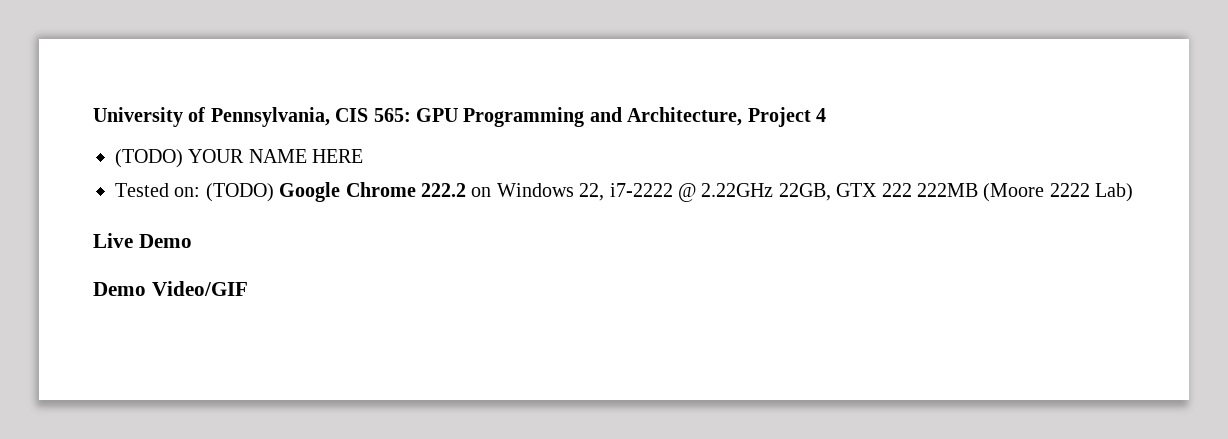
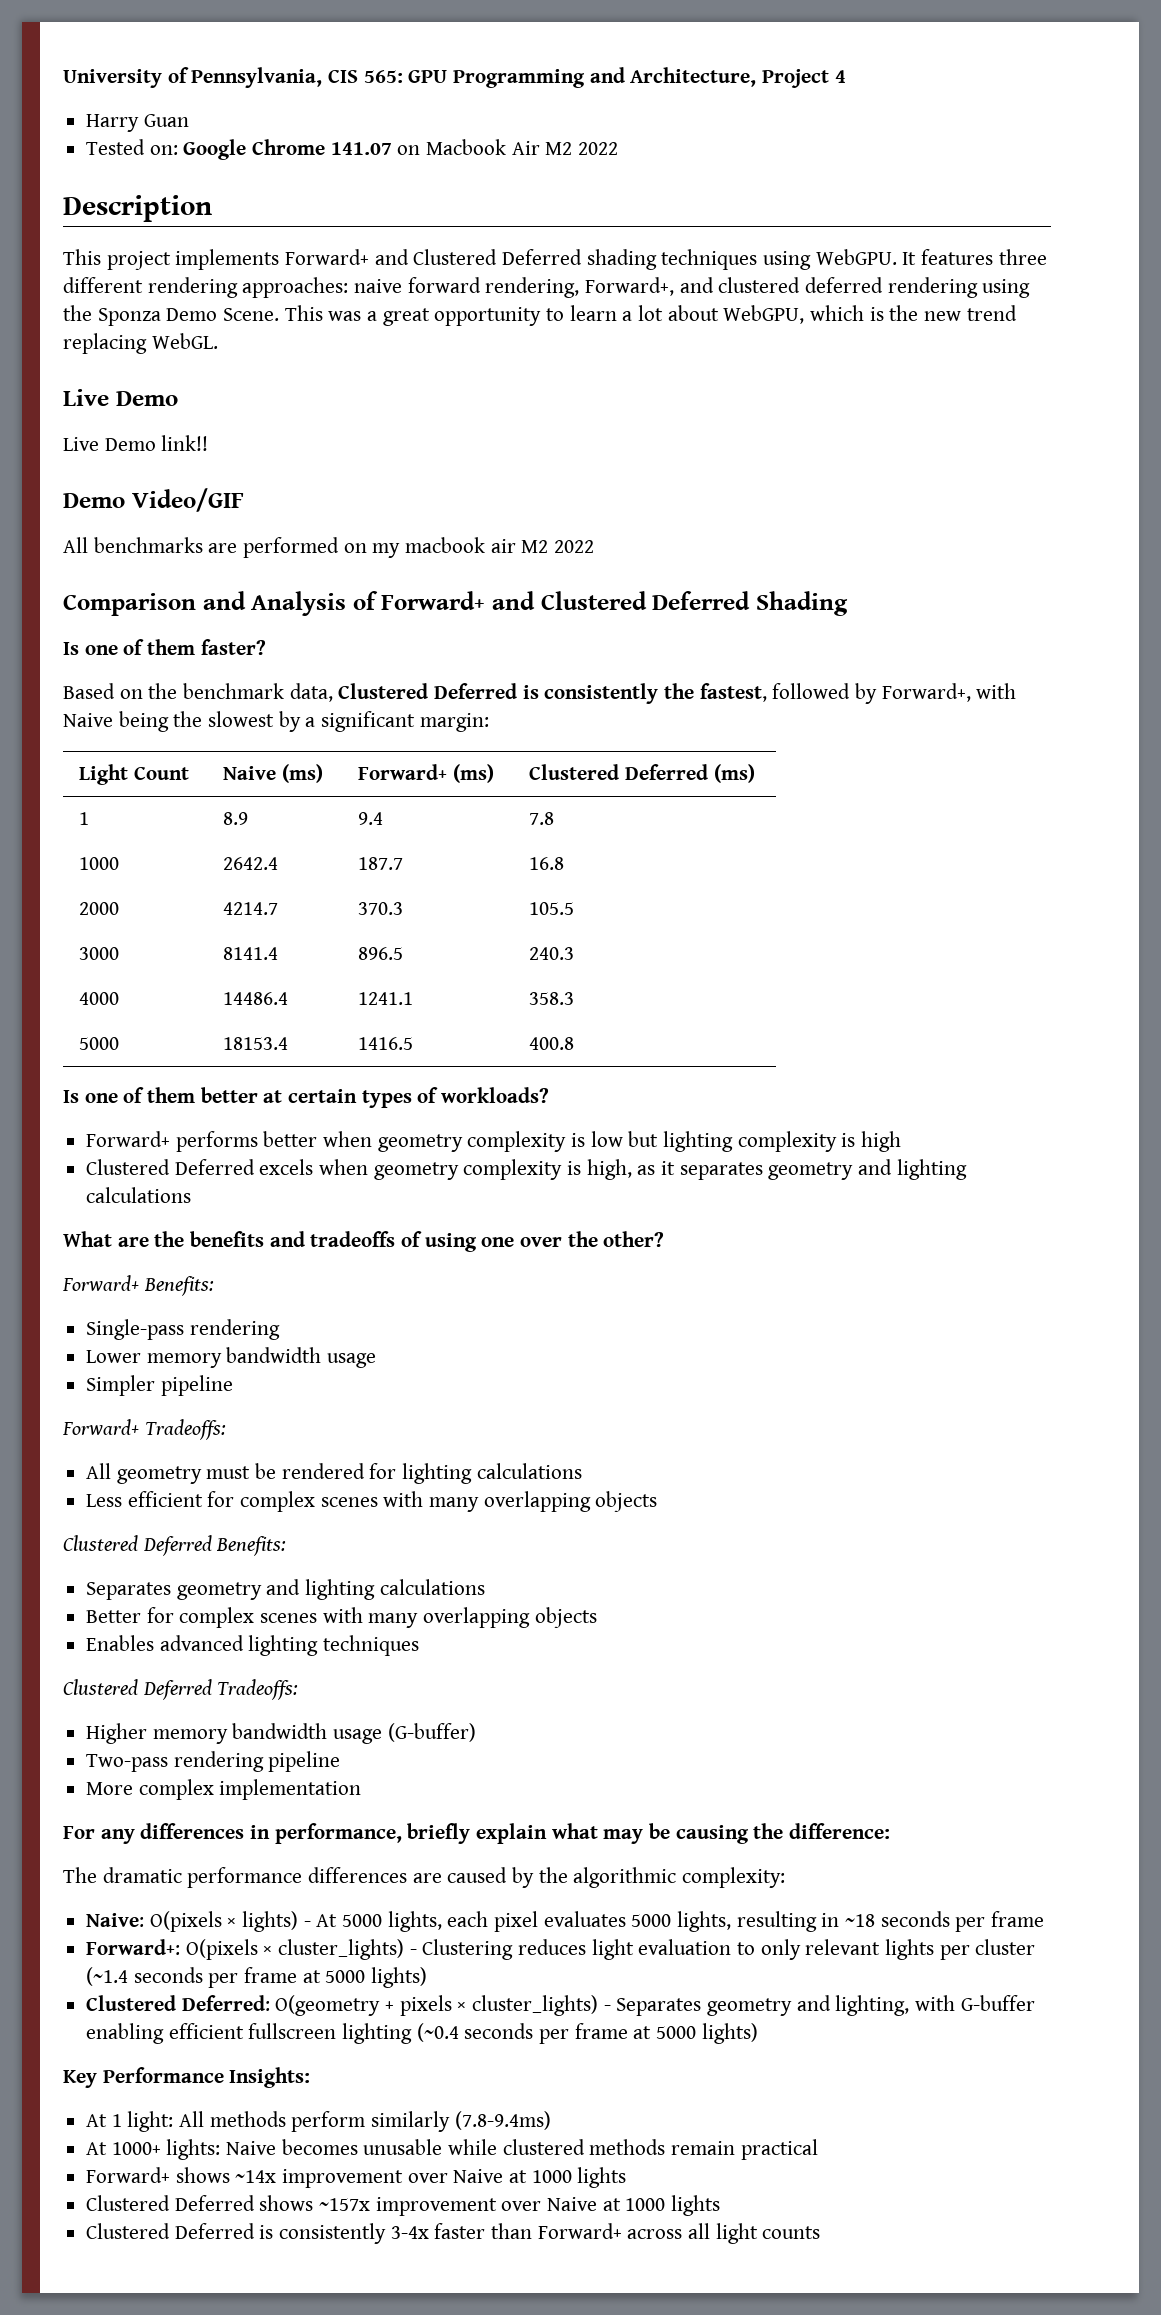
- (TODO) YOUR NAME HERE
+ Harry Guan
- Tested on: (TODO) Google Chrome 222.2 on Windows 22, i7-2222 @ 2.22GHz 22GB, GTX 222 222MB (Moore 2222 Lab)
+ Tested on: Google Chrome 141.07 on Macbook Air M2 2022
+ Description
+ This project implements Forward+ and Clustered Deferred shading techniques using WebGPU. It features three different rendering approaches: naive forward rendering, Forward+, and clustered deferred rendering using the Sponza Demo Scene. This was a great opportunity to learn a lot about WebGPU, which is the new trend replacing WebGL.
  Live Demo
+ Live Demo link!!
+ All benchmarks are performed on my macbook air M2 2022
+ Comparison and Analysis of Forward+ and Clustered Deferred Shading
+ Is one of them faster?
+ Based on the benchmark data, Clustered Deferred is consistently the fastest, followed by Forward+, with Naive being the slowest by a significant margin:
+ Light Count | Naive (ms) | Forward+ (ms) | Clustered Deferred (ms)
+ 1 | 8.9 | 9.4 | 7.8
+ 1000 | 2642.4 | 187.7 | 16.8
+ 2000 | 4214.7 | 370.3 | 105.5
+ 3000 | 8141.4 | 896.5 | 240.3
+ 4000 | 14486.4 | 1241.1 | 358.3
+ 5000 | 18153.4 | 1416.5 | 400.8
+ Is one of them better at certain types of workloads?
+ Forward+ performs better when geometry complexity is low but lighting complexity is high
+ Clustered Deferred excels when geometry complexity is high, as it separates geometry and lighting calculations
+ What are the benefits and tradeoffs of using one over the other?
+ Forward+ Benefits:
+ Single-pass rendering
+ Lower memory bandwidth usage
+ Simpler pipeline
+ Forward+ Tradeoffs:
+ All geometry must be rendered for lighting calculations
+ Less efficient for complex scenes with many overlapping objects
+ Clustered Deferred Benefits:
+ Separates geometry and lighting calculations
+ Better for complex scenes with many overlapping objects
+ Enables advanced lighting techniques
+ Clustered Deferred Tradeoffs:
+ Higher memory bandwidth usage (G-buffer)
+ Two-pass rendering pipeline
+ More complex implementation
+ For any differences in performance, briefly explain what may be causing the difference:
+ The dramatic performance differences are caused by the algorithmic complexity:
+ Naive: O(pixels × lights) - At 5000 lights, each pixel evaluates 5000 lights, resulting in ~18 seconds per frame
+ Forward+: O(pixels × cluster_lights) - Clustering reduces light evaluation to only relevant lights per cluster (~1.4 seconds per frame at 5000 lights)
+ Clustered Deferred: O(geometry + pixels × cluster_lights) - Separates geometry and lighting, with G-buffer enabling efficient fullscreen lighting (~0.4 seconds per frame at 5000 lights)
+ Key Performance Insights:
+ At 1 light: All methods perform similarly (7.8-9.4ms)
+ At 1000+ lights: Naive becomes unusable while clustered methods remain practical
+ Forward+ shows ~14x improvement over Naive at 1000 lights
+ Clustered Deferred shows ~157x improvement over Naive at 1000 lights
+ Clustered Deferred is consistently 3-4x faster than Forward+ across all light counts

